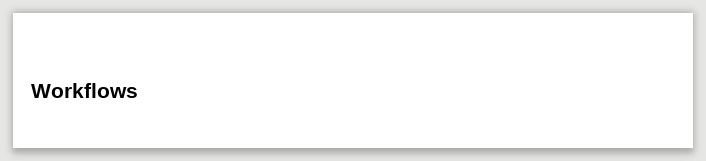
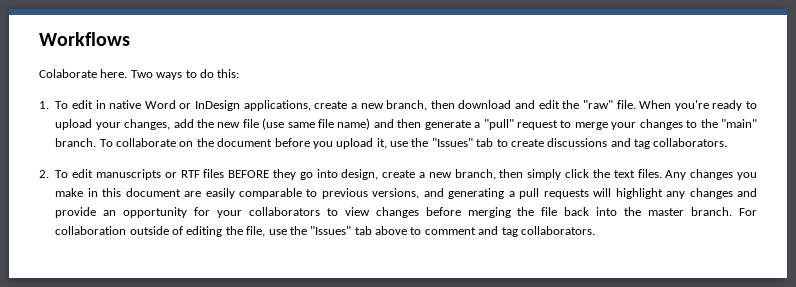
+ Colaborate here. Two ways to do this:
+ 1. To edit in native Word or InDesign applications, create a new branch, then download and edit the "raw" file. When you're ready to upload your changes, add the new file (use same file name) and then generate a "pull" request to merge your changes to the "main" branch. To collaborate on the document before you upload it, use the "Issues" tab to create discussions and tag collaborators.
+ 2. To edit manuscripts or RTF files BEFORE they go into design, create a new branch, then simply click the text files. Any changes you make in this document are easily comparable to previous versions, and generating a pull requests will highlight any changes and provide an opportunity for your collaborators to view changes before merging the file back into the master branch. For collaboration outside of editing the file, use the "Issues" tab above to comment and tag collaborators.

